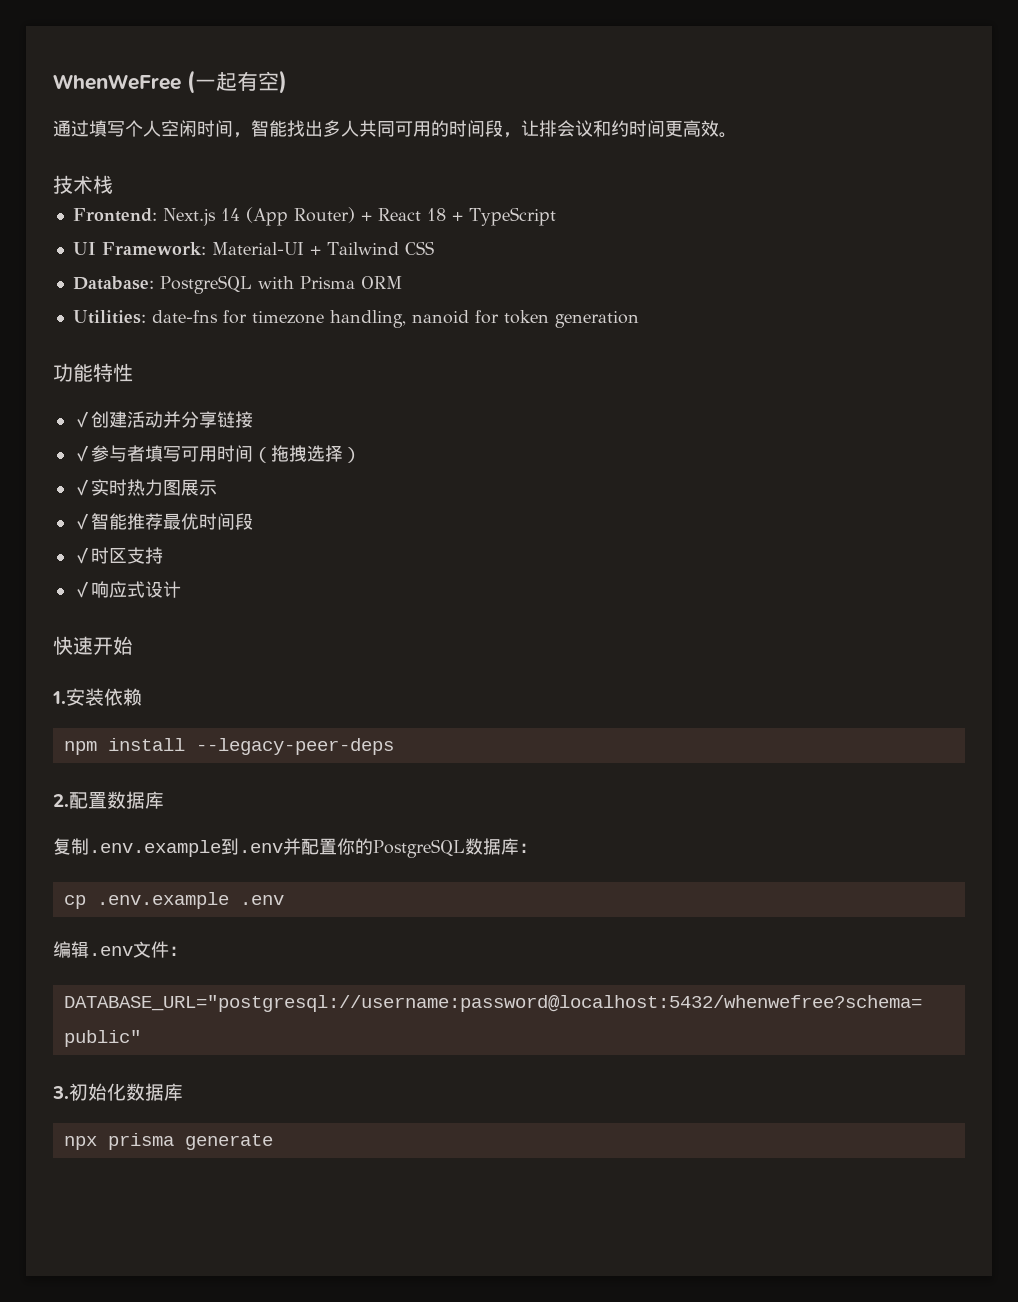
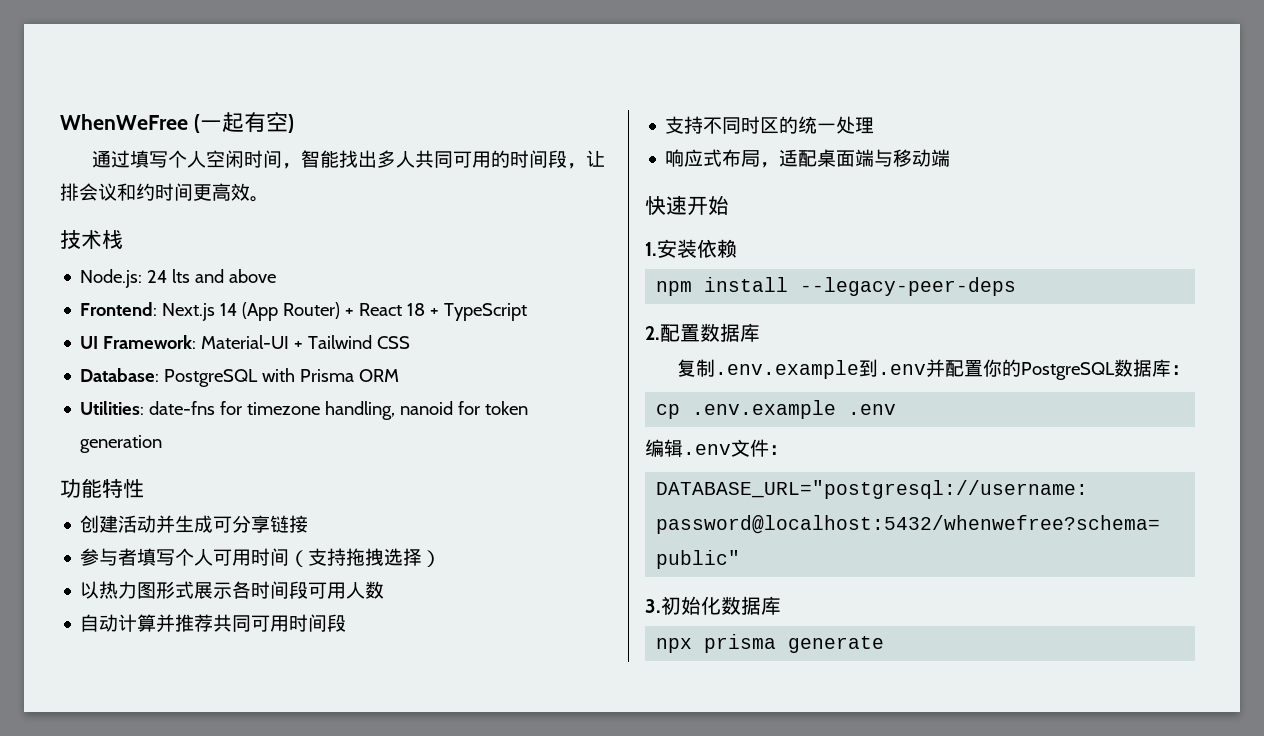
+ Node.js: 24 lts and above
- ✓创建活动并分享链接
+ 创建活动并生成可分享链接
- ✓参与者填写可用时间（拖拽选择）
+ 参与者填写个人可用时间（支持拖拽选择）
- ✓实时热力图展示
- ✓智能推荐最优时间段
- ✓时区支持
- ✓响应式设计
+ 以热力图形式展示各时间段可用人数
+ 自动计算并推荐共同可用时间段
+ 支持不同时区的统一处理
+ 响应式布局，适配桌面端与移动端

